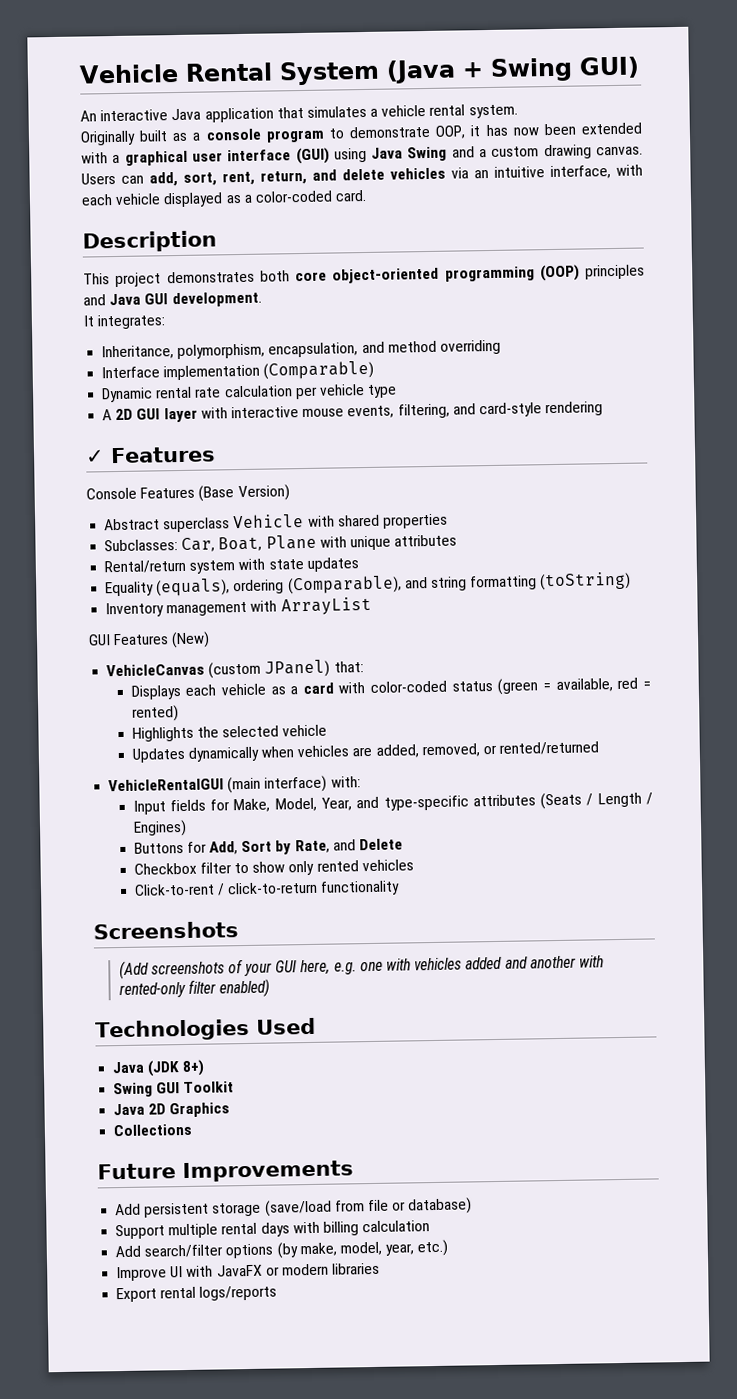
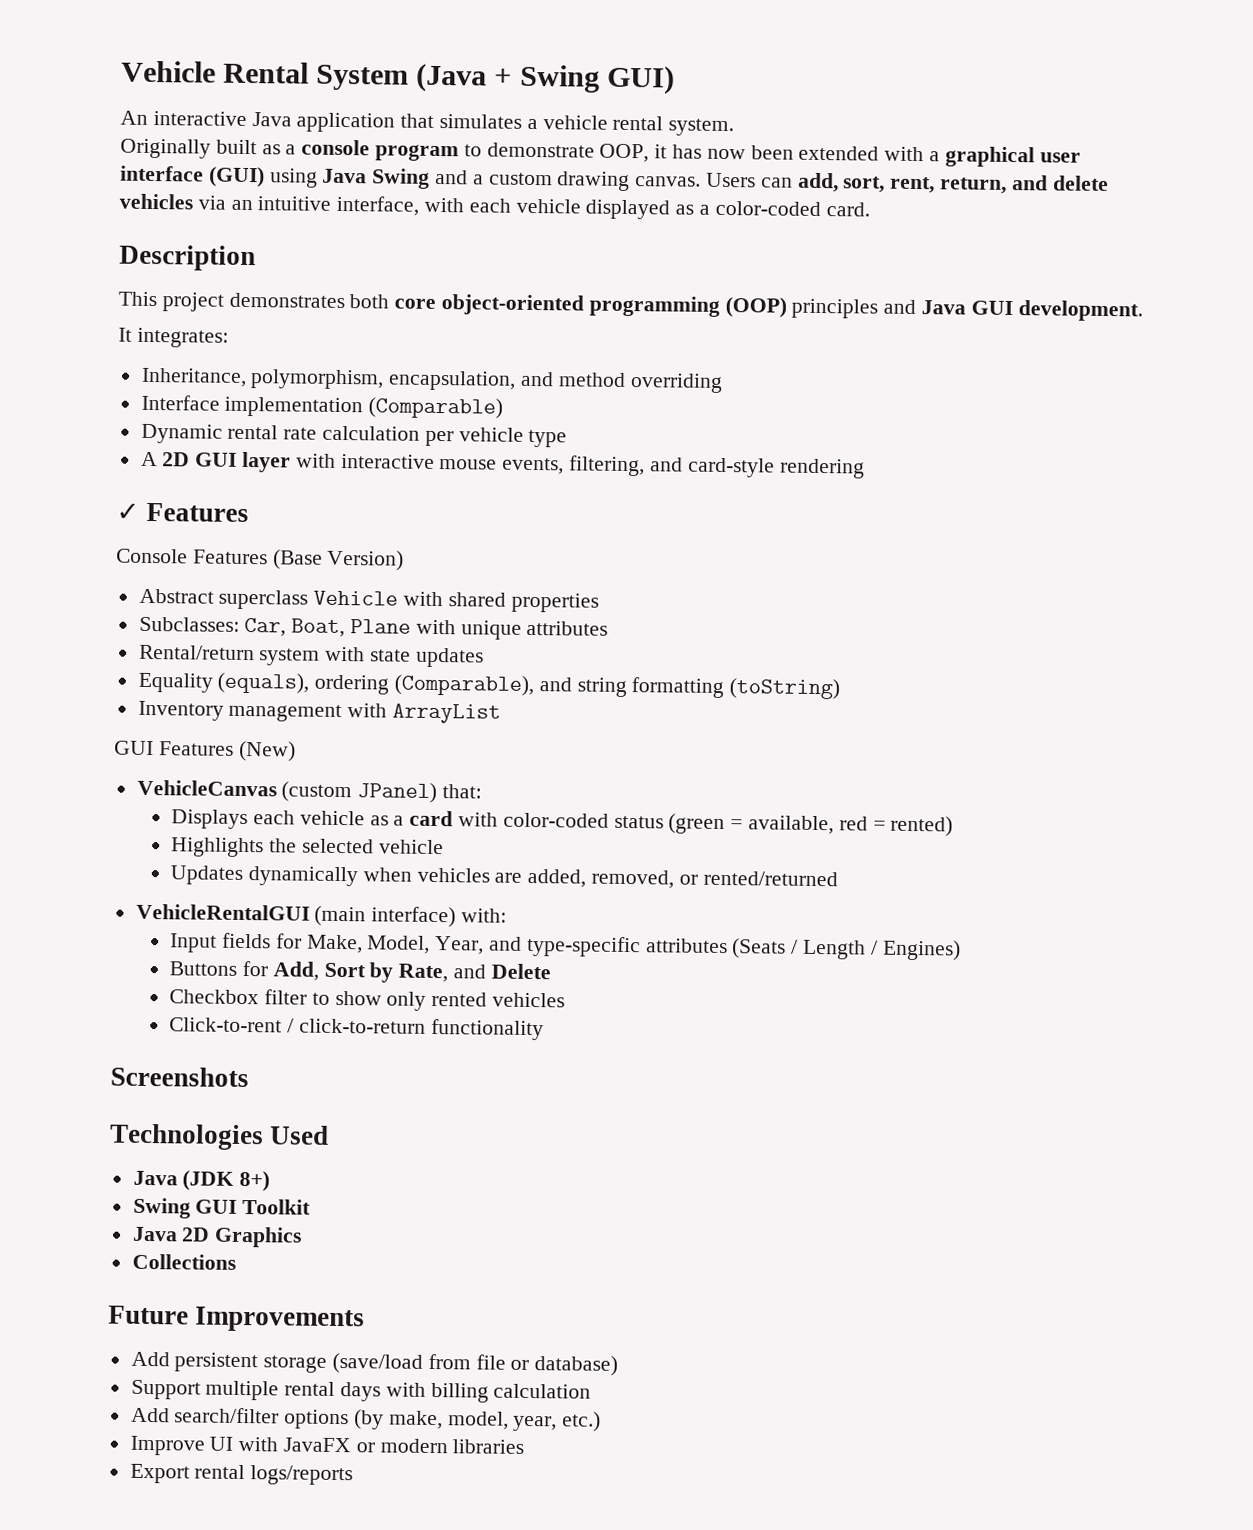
- (Add screenshots of your GUI here, e.g. one with vehicles added and another with rented-only filter enabled)

